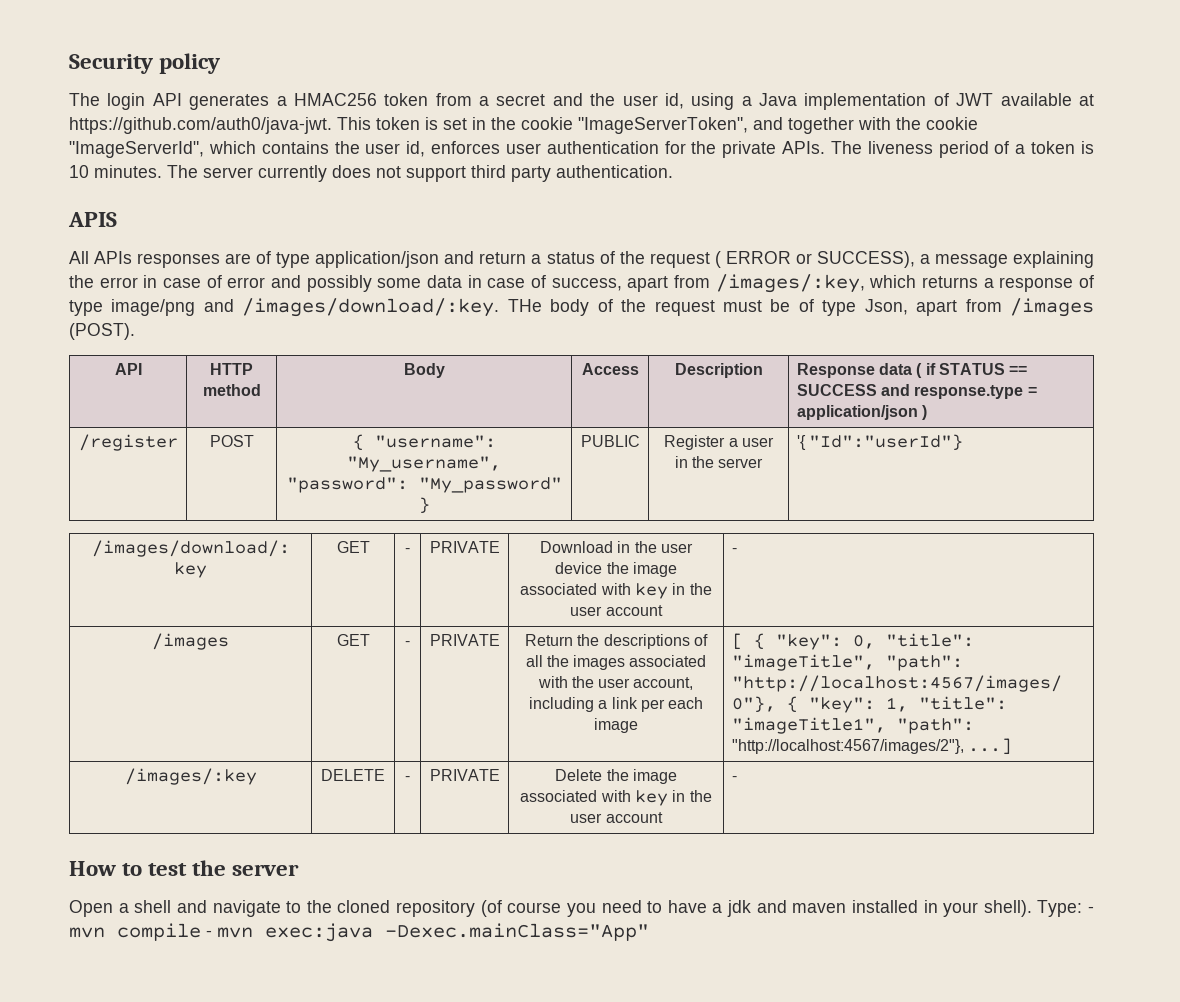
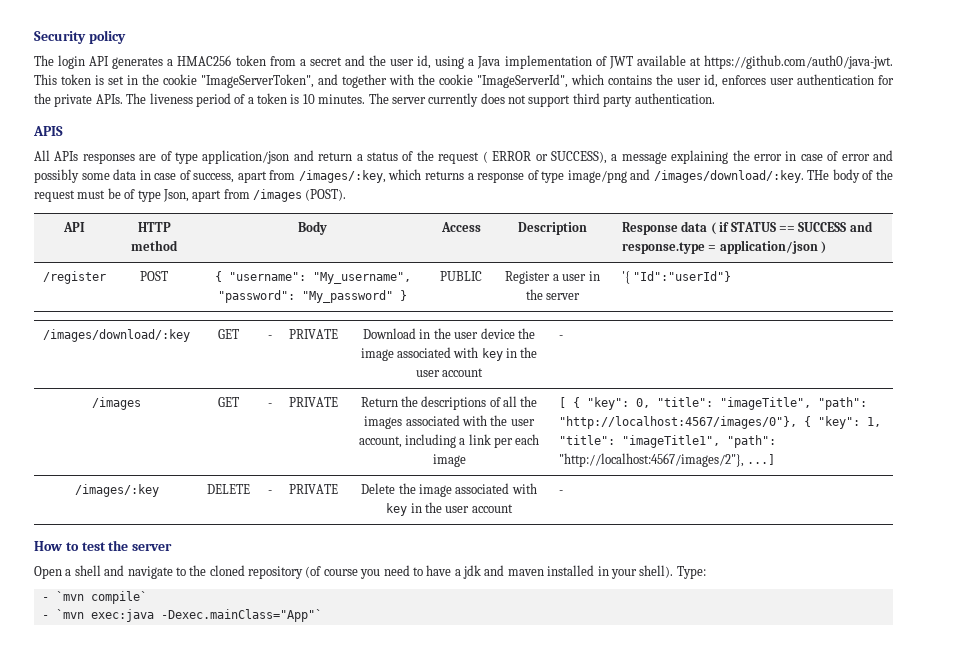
- Type: - mvn compile - mvn exec:java -Dexec.mainClass="App"
+ Type:
+ - `mvn compile`
+ - `mvn exec:java -Dexec.mainClass="App"`

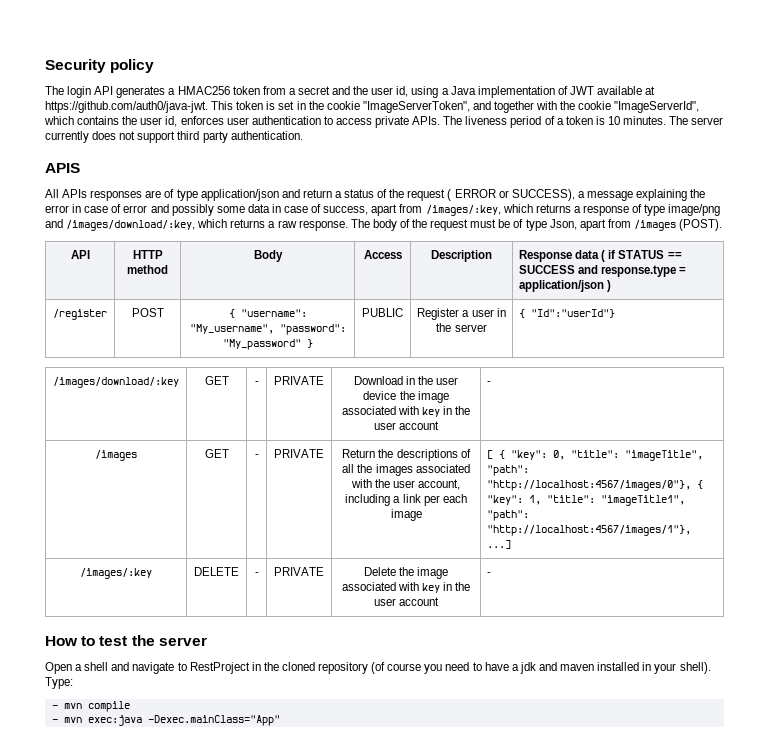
- The login API generates a HMAC256 token from a secret and the user id, using a Java implementation of JWT available at https://github.com/auth0/java-jwt. This token is set in the cookie "ImageServerToken", and together with the cookie "ImageServerId", which contains the user id, enforces user authentication for the private APIs.
+ The login API generates a HMAC256 token from a secret and the user id, using a Java implementation of JWT available at https://github.com/auth0/java-jwt. This token is set in the cookie "ImageServerToken", and together with the cookie "ImageServerId", which contains the user id, enforces user authentication to access private APIs.
- All APIs responses are of type application/json and return a status of the request ( ERROR or SUCCESS), a message explaining the error in case of error and possibly some data in case of success, apart from /images/:key, which returns a response of type image/png and /images/download/:key. THe body of the request must be of type Json, apart from /images (POST).
+ All APIs responses are of type application/json and return a status of the request ( ERROR or SUCCESS), a message explaining the error in case of error and possibly some data in case of success, apart from /images/:key, which returns a response of type image/png and /images/download/:key, which returns a raw response. The body of the request must be of type Json, apart from /images (POST).
- /register | POST | { "username": "My_username", "password": "My_password" } | PUBLIC | Register a user in the server | '{ "Id":"userId"}
+ /register | POST | { "username": "My_username", "password": "My_password" } | PUBLIC | Register a user in the server | { "Id":"userId"}
- /images | GET | - | PRIVATE | Return the descriptions of all the images associated with the user account, including a link per each image | [ { "key": 0, "title": "imageTitle", "path": "http://localhost:4567/images/0"}, { "key": 1, "title": "imageTitle1", "path": "http://localhost:4567/images/2"}, ...]
+ /images | GET | - | PRIVATE | Return the descriptions of all the images associated with the user account, including a link per each image | [ { "key": 0, "title": "imageTitle", "path": "http://localhost:4567/images/0"}, { "key": 1, "title": "imageTitle1", "path": "http://localhost:4567/images/1"}, ...]
- Open a shell and navigate to the cloned repository (of course you need to have a jdk and maven installed in your shell).
+ Open a shell and navigate to RestProject in the cloned repository (of course you need to have a jdk and maven installed in your shell).
- - `mvn compile`
- - `mvn exec:java -Dexec.mainClass="App"`
+ - mvn compile
+ - mvn exec:java -Dexec.mainClass="App"

